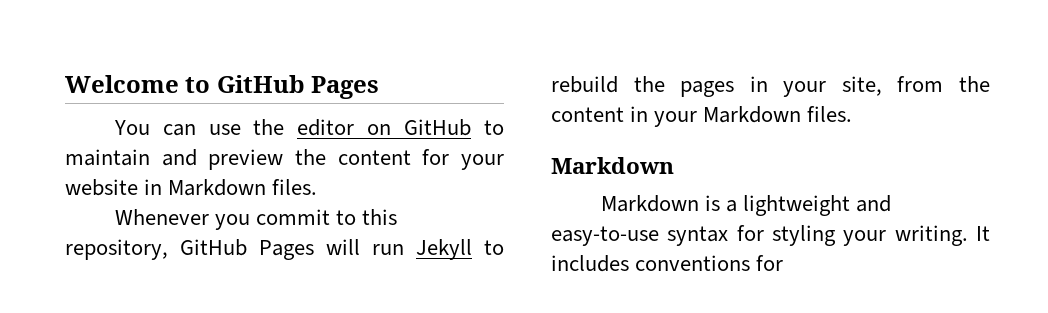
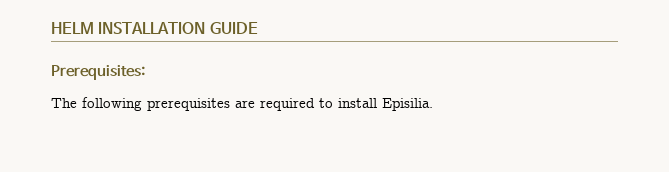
- Welcome to GitHub Pages
- You can use the editor on GitHub to maintain and preview the content for your website in Markdown files.
- Whenever you commit to this repository, GitHub Pages will run Jekyll to rebuild the pages in your site, from the content in your Markdown files.
- Markdown
- Markdown is a lightweight and easy-to-use syntax for styling your writing. It includes conventions for
+ HELM INSTALLATION GUIDE
+ Prerequisites:
+ The following prerequisites are required to install Episilia.

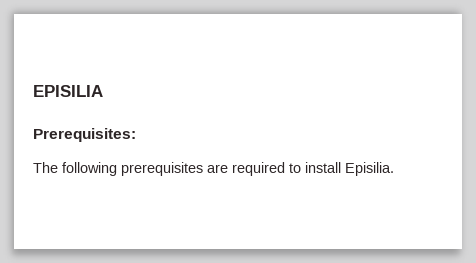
- HELM INSTALLATION GUIDE
+ EPISILIA

